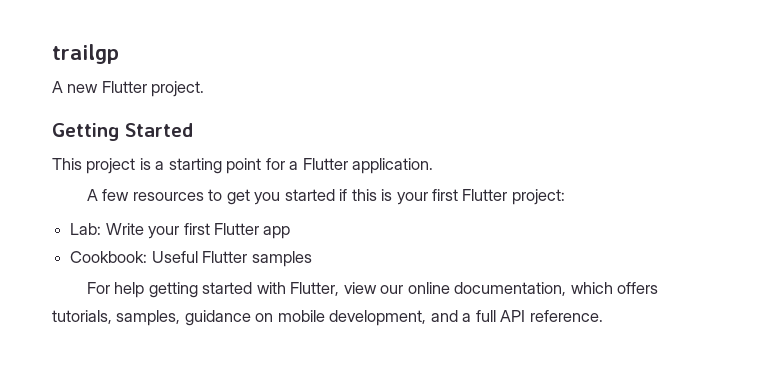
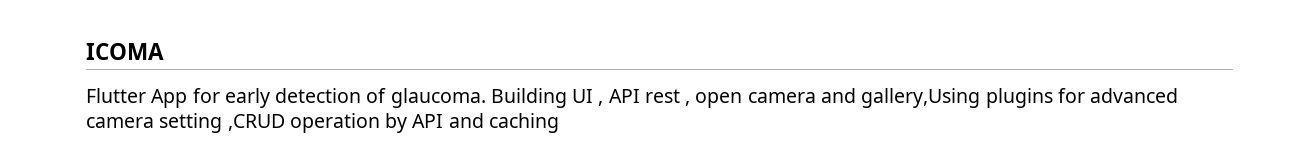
- trailgp
- A new Flutter project.
- Getting Started
- This project is a starting point for a Flutter application.
- A few resources to get you started if this is your first Flutter project:
- Lab: Write your first Flutter app
- Cookbook: Useful Flutter samples
- For help getting started with Flutter, view our online documentation, which offers tutorials, samples, guidance on mobile development, and a full API reference.
+ ICOMA
+ Flutter App for early detection of glaucoma. Building UI , API rest , open camera and gallery,Using plugins for advanced camera setting ,CRUD operation by API and caching

